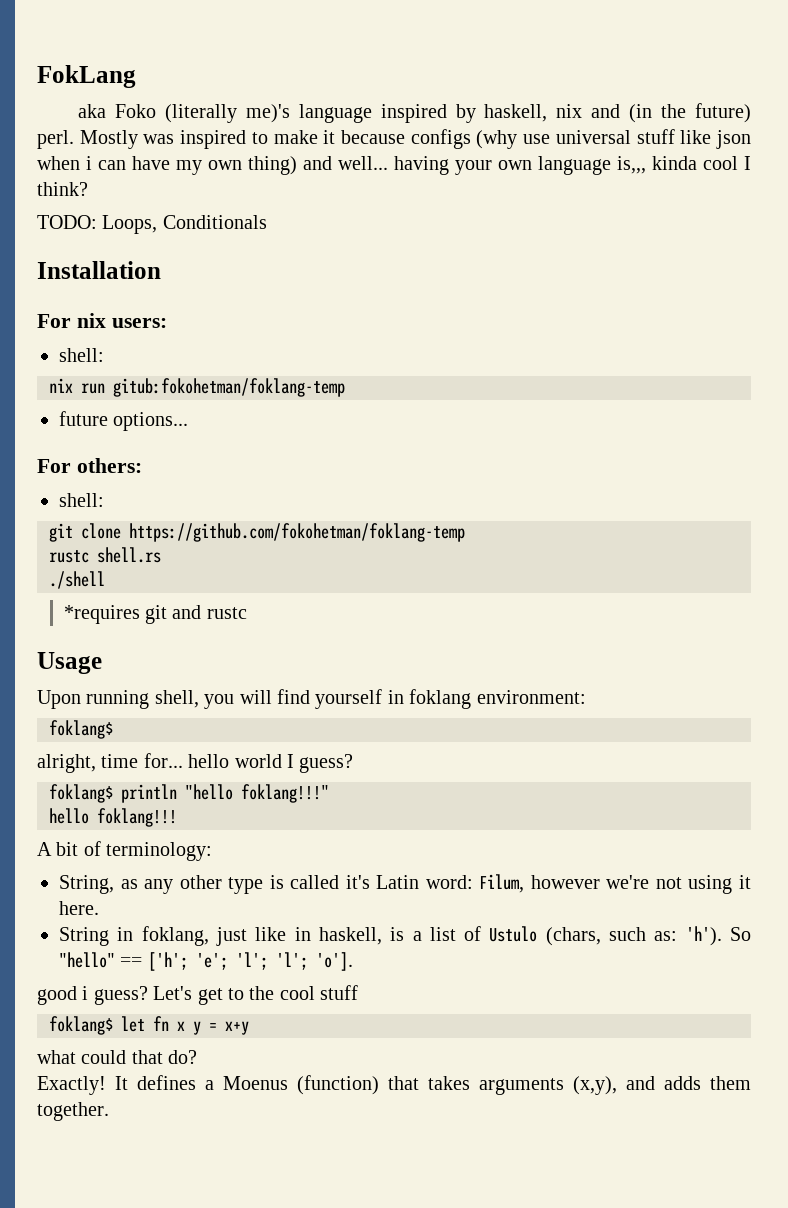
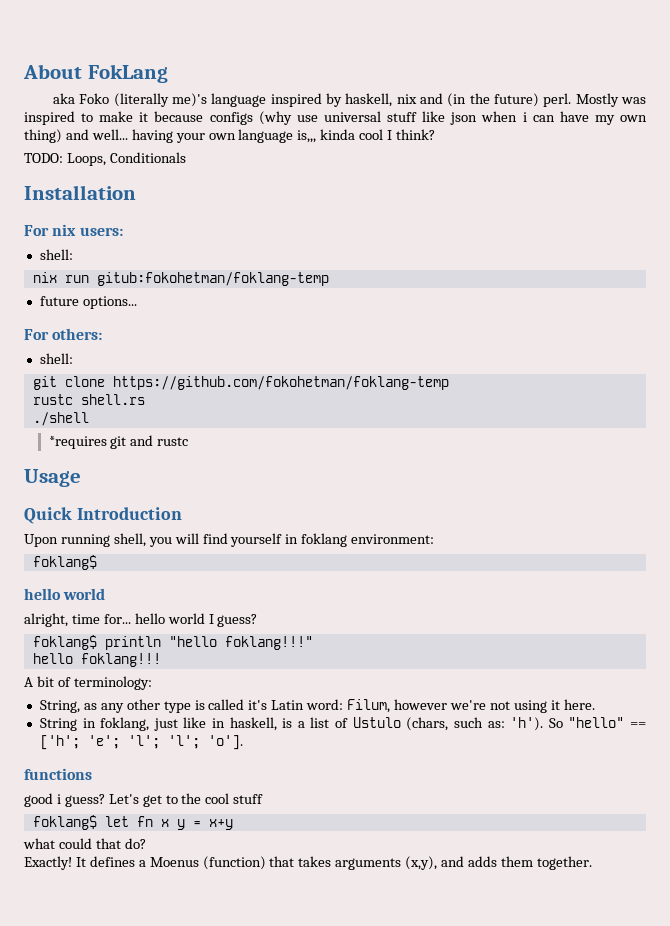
- FokLang
+ About FokLang
+ Quick Introduction
  Upon running shell, you will find yourself in foklang environment:
  foklang$
+ hello world
+ functions

